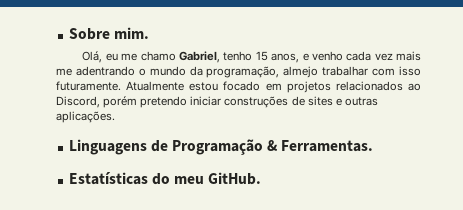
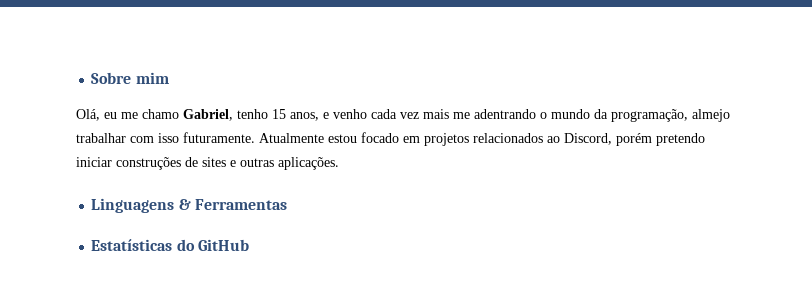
- Sobre mim.
+ Sobre mim
- Linguagens de Programação & Ferramentas.
+ Linguagens & Ferramentas
- Estatísticas do meu GitHub.
+ Estatísticas do GitHub

